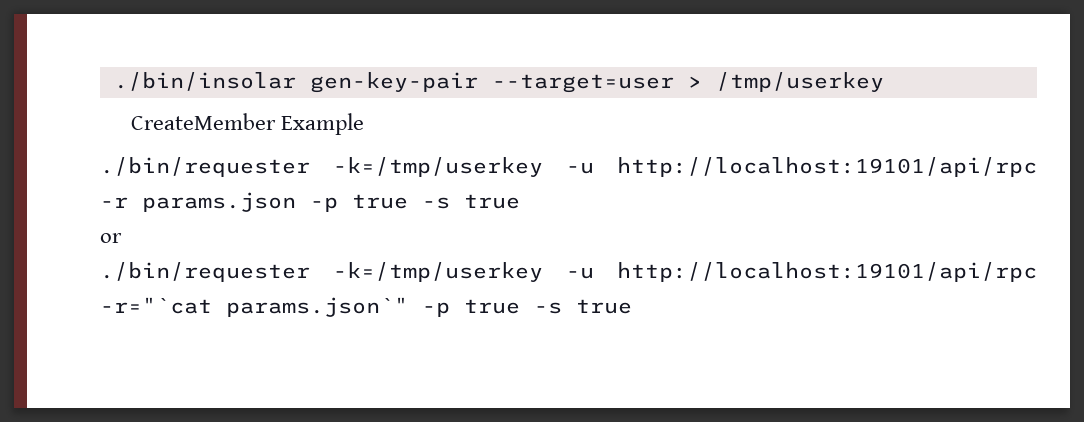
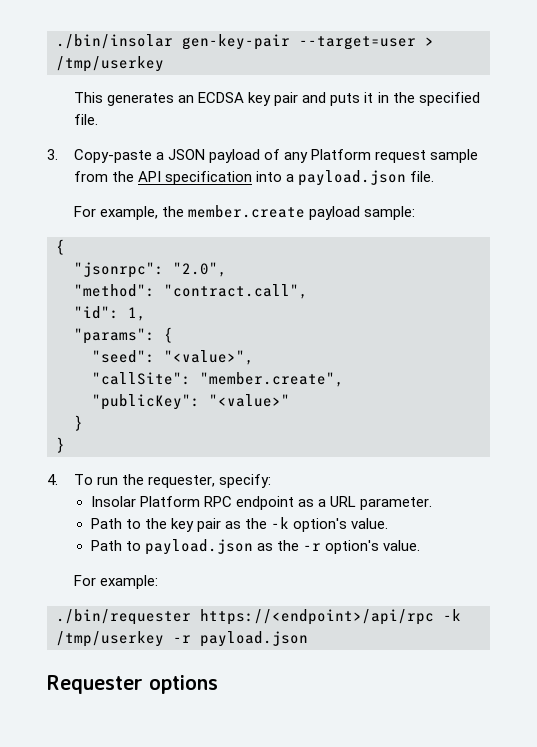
- CreateMember Example
- ./bin/requester -k=/tmp/userkey -u http://localhost:19101/api/rpc -r params.json -p true -s true
- or
- ./bin/requester -k=/tmp/userkey -u http://localhost:19101/api/rpc -r="`cat params.json`" -p true -s true
+ This generates an ECDSA key pair and puts it in the specified file.
+ 3. Copy-paste a JSON payload of any Platform request sample from the API specification into a payload.json file.
+ For example, the member.create payload sample:
+ {
+ "jsonrpc": "2.0",
+ "method": "contract.call",
+ "id": 1,
+ "params": {
+ "seed": "<value>",
+ "callSite": "member.create",
+ "publicKey": "<value>"
+ }
+ }
+ 4. To run the requester, specify:
+ Insolar Platform RPC endpoint as a URL parameter.
+ Path to the key pair as the -k option's value.
+ Path to payload.json as the -r option's value.
+ For example:
+ ./bin/requester https://<endpoint>/api/rpc -k /tmp/userkey -r payload.json
+ Requester options

